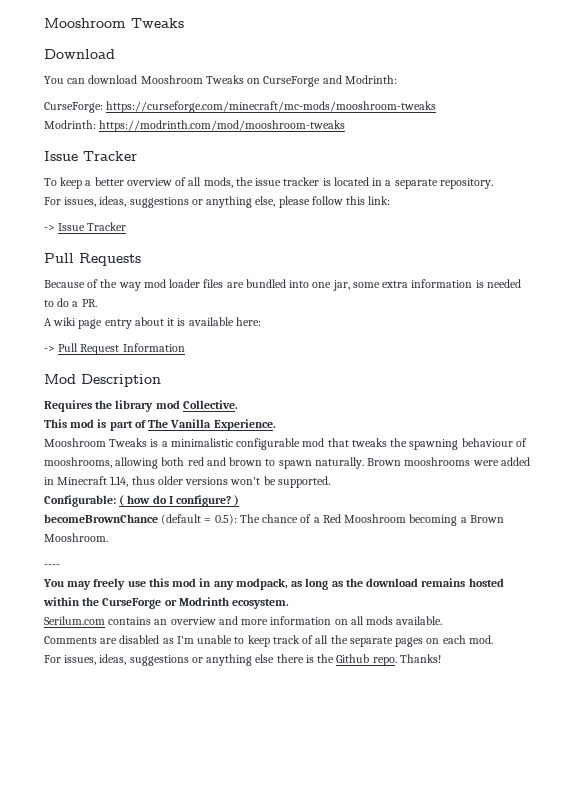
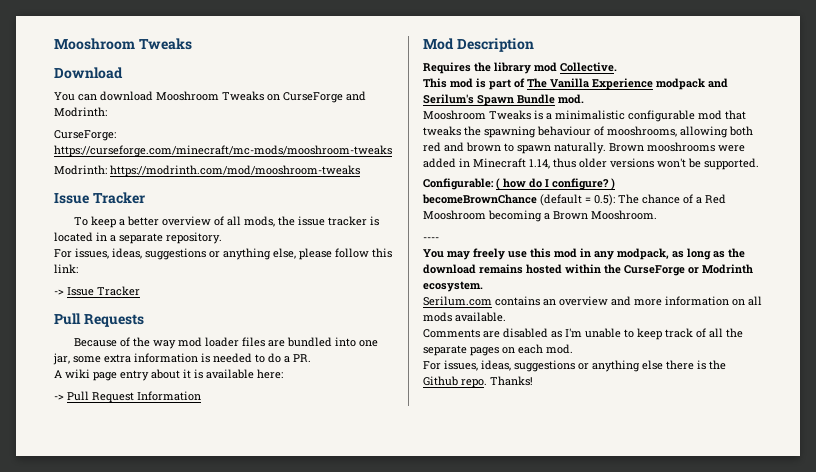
- This mod is part of The Vanilla Experience.
+ This mod is part of The Vanilla Experience modpack and Serilum's Spawn Bundle mod.

